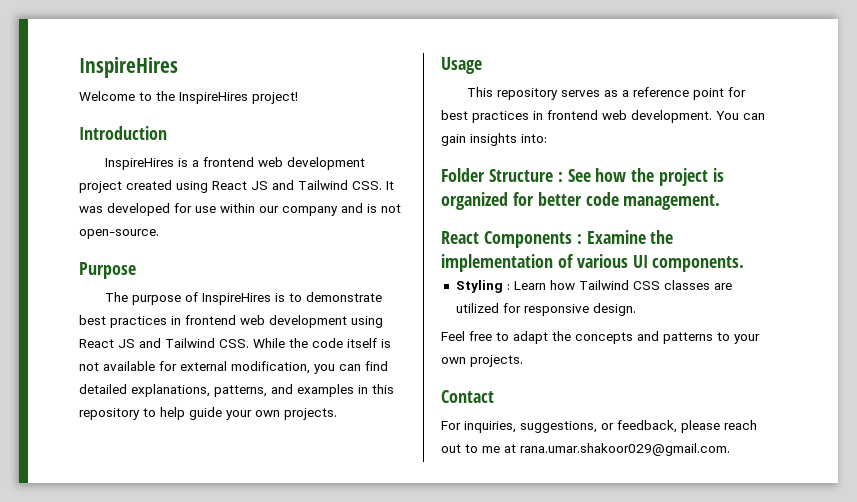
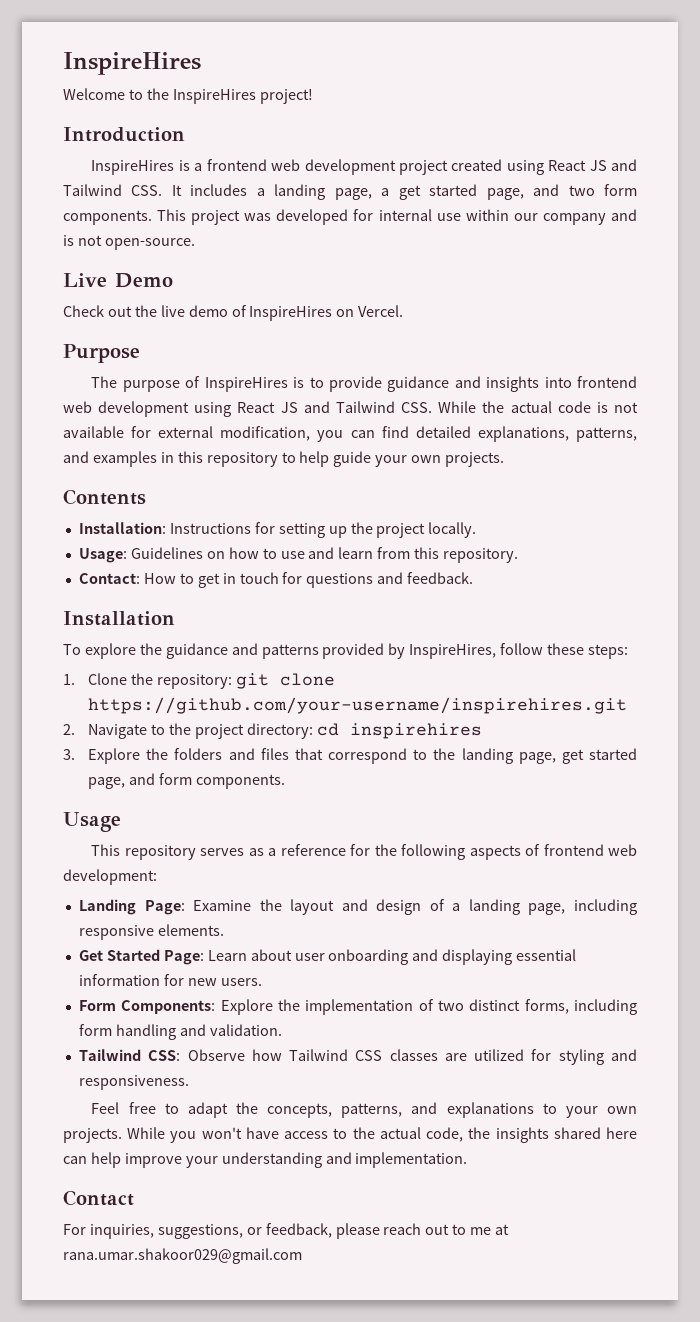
- InspireHires is a frontend web development project created using React JS and Tailwind CSS. It was developed for use within our company and is not open-source.
+ InspireHires is a frontend web development project created using React JS and Tailwind CSS. It includes a landing page, a get started page, and two form components. This project was developed for internal use within our company and is not open-source.
+ Live Demo
+ Check out the live demo of InspireHires on Vercel.
- The purpose of InspireHires is to demonstrate best practices in frontend web development using React JS and Tailwind CSS. While the code itself is not available for external modification, you can find detailed explanations, patterns, and examples in this repository to help guide your own projects.
+ The purpose of InspireHires is to provide guidance and insights into frontend web development using React JS and Tailwind CSS. While the actual code is not available for external modification, you can find detailed explanations, patterns, and examples in this repository to help guide your own projects.
+ Contents
+ Installation: Instructions for setting up the project locally.
+ Usage: Guidelines on how to use and learn from this repository.
+ Contact: How to get in touch for questions and feedback.
+ Installation
+ To explore the guidance and patterns provided by InspireHires, follow these steps:
+ 1. Clone the repository: git clone https://github.com/your-username/inspirehires.git
+ 2. Navigate to the project directory: cd inspirehires
+ 3. Explore the folders and files that correspond to the landing page, get started page, and form components.
- This repository serves as a reference point for best practices in frontend web development. You can gain insights into:
- Folder Structure : See how the project is organized for better code management.
- React Components : Examine the implementation of various UI components.
- Styling : Learn how Tailwind CSS classes are utilized for responsive design.
+ This repository serves as a reference for the following aspects of frontend web development:
+ Landing Page: Examine the layout and design of a landing page, including responsive elements.
+ Get Started Page: Learn about user onboarding and displaying essential information for new users.
+ Form Components: Explore the implementation of two distinct forms, including form handling and validation.
+ Tailwind CSS: Observe how Tailwind CSS classes are utilized for styling and responsiveness.
- Feel free to adapt the concepts and patterns to your own projects.
+ Feel free to adapt the concepts, patterns, and explanations to your own projects. While you won't have access to the actual code, the insights shared here can help improve your understanding and implementation.
- For inquiries, suggestions, or feedback, please reach out to me at rana.umar.shakoor029@gmail.com.
+ For inquiries, suggestions, or feedback, please reach out to me at rana.umar.shakoor029@gmail.com

